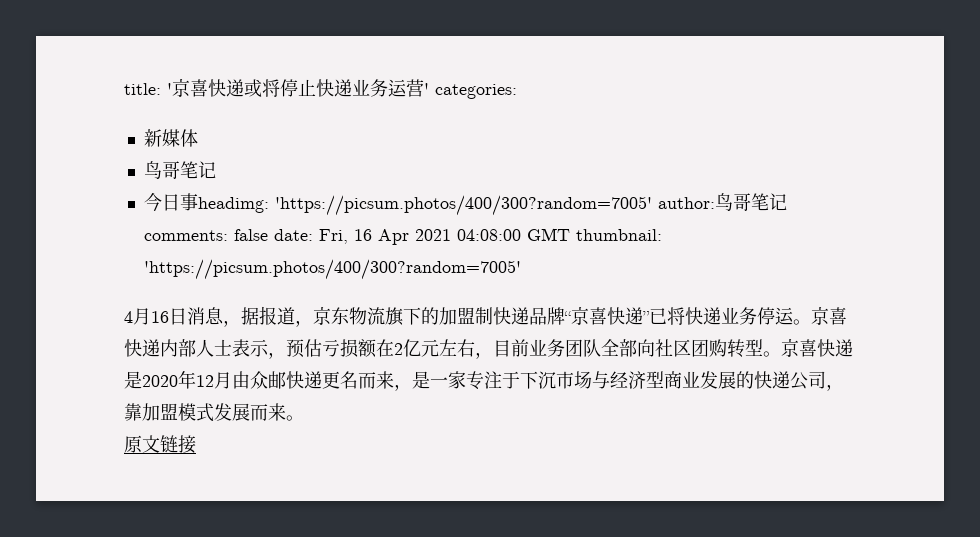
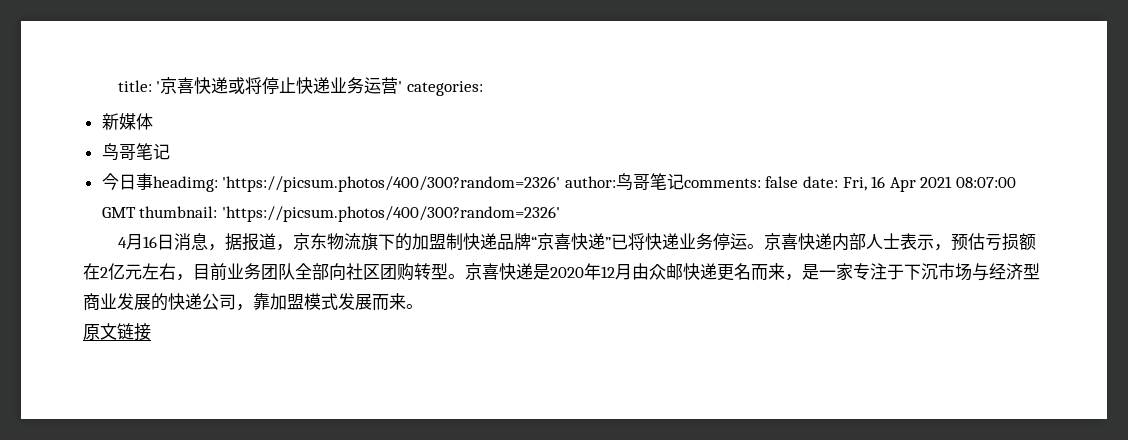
- 今日事headimg: 'https://picsum.photos/400/300?random=7005' author:鸟哥笔记comments: false date: Fri, 16 Apr 2021 04:08:00 GMT thumbnail: 'https://picsum.photos/400/300?random=7005'
+ 今日事headimg: 'https://picsum.photos/400/300?random=2326' author:鸟哥笔记comments: false date: Fri, 16 Apr 2021 08:07:00 GMT thumbnail: 'https://picsum.photos/400/300?random=2326'

